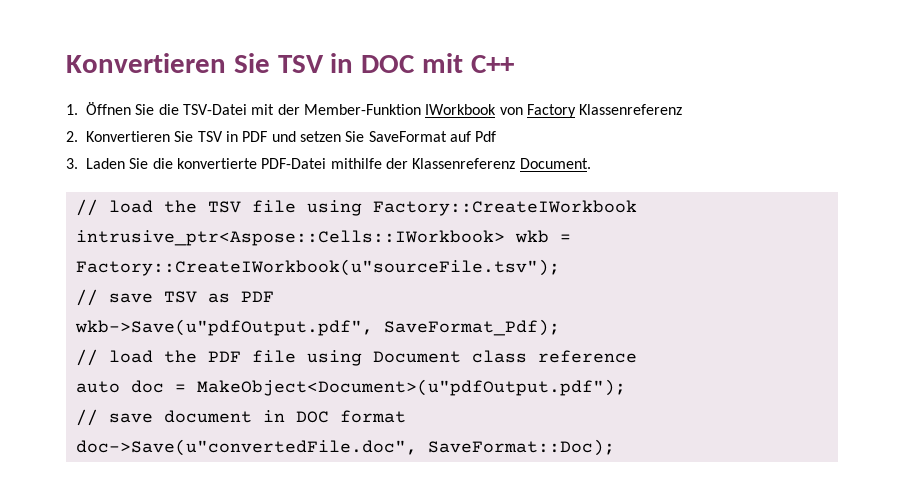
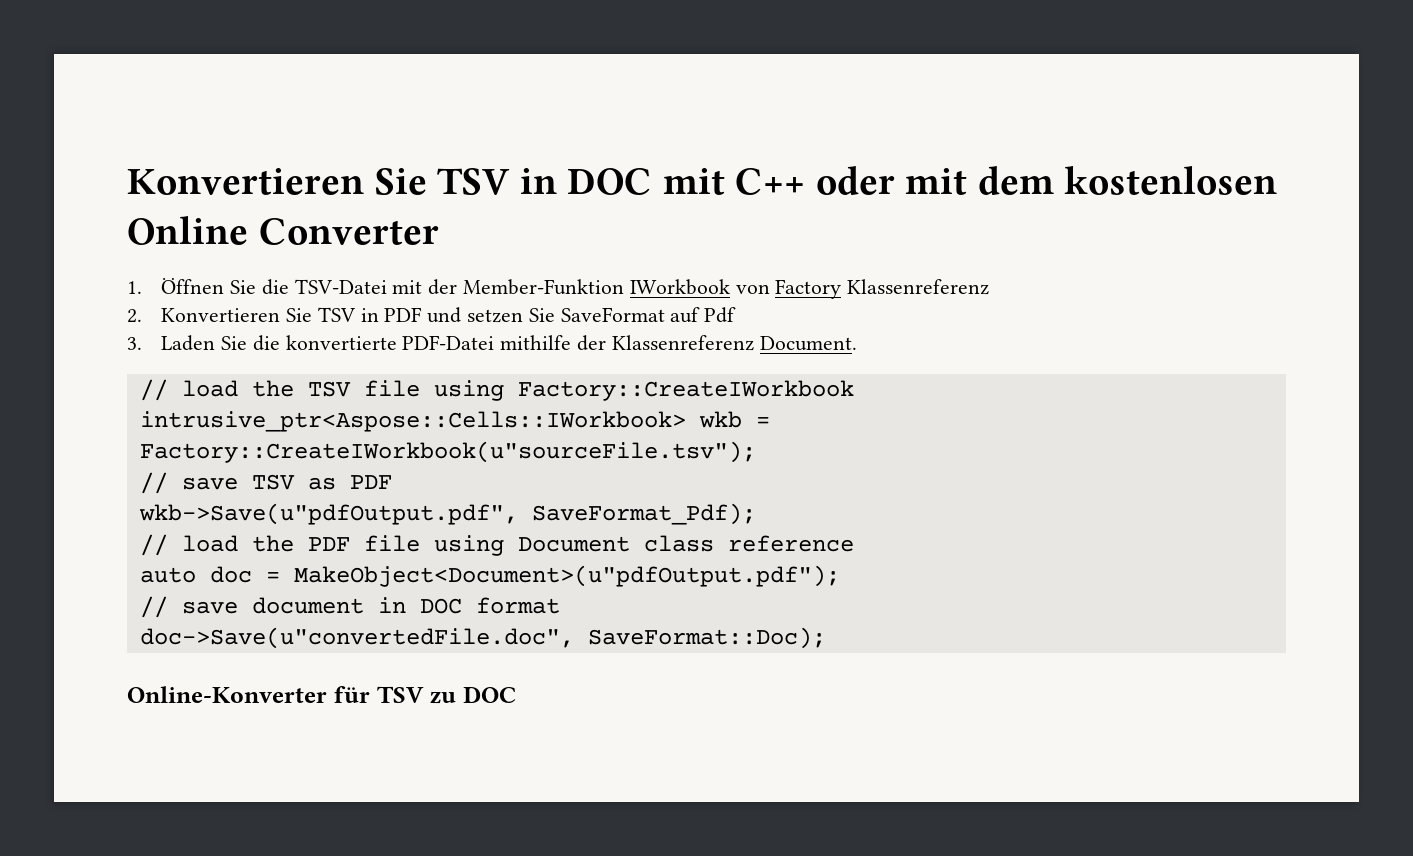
- Konvertieren Sie TSV in DOC mit C++
+ Konvertieren Sie TSV in DOC mit C++ oder mit dem kostenlosen Online Converter
+ Online-Konverter für TSV zu DOC

